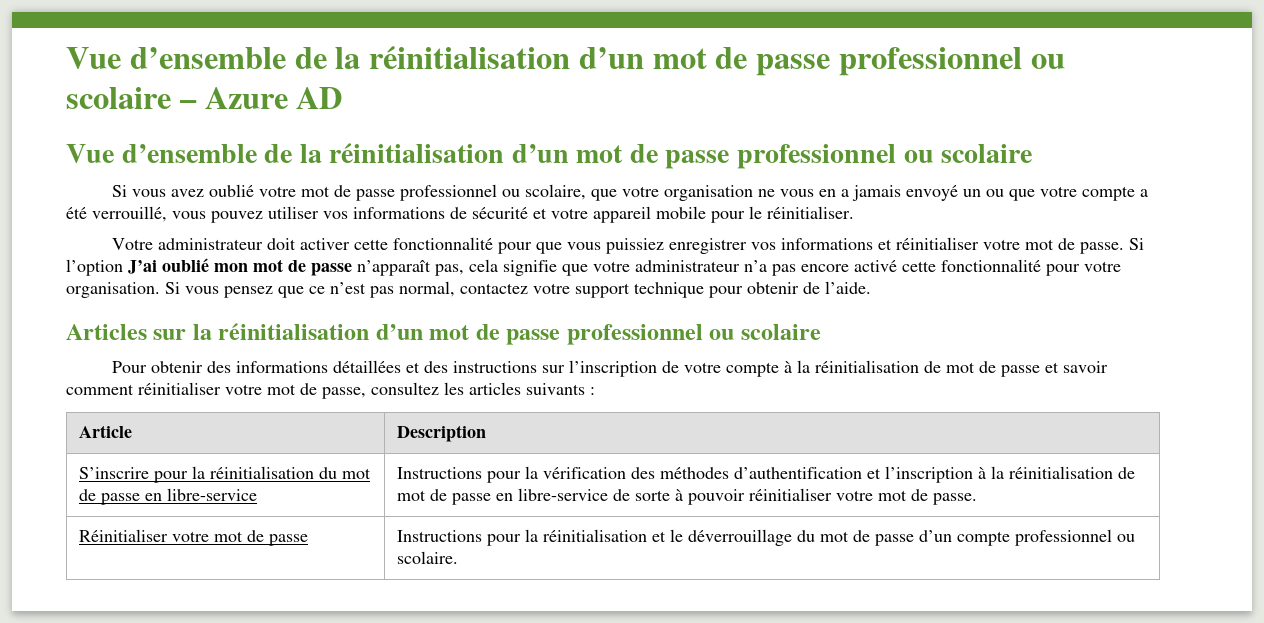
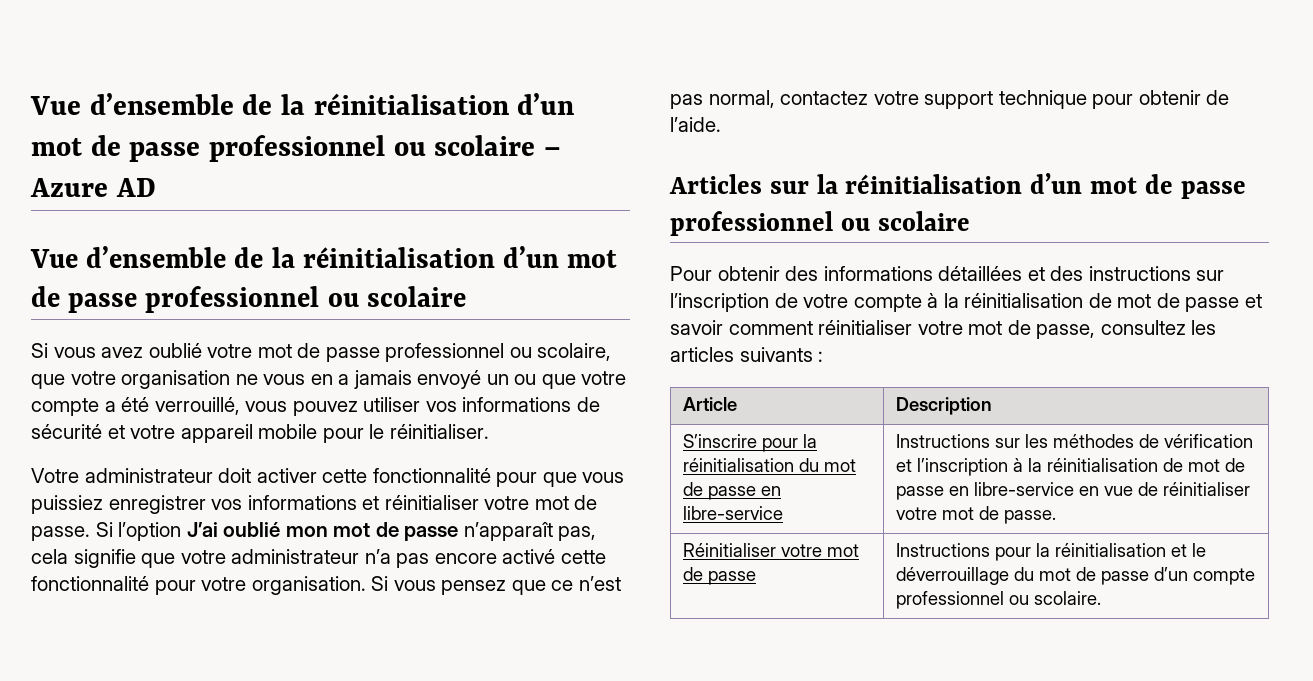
- S’inscrire pour la réinitialisation du mot de passe en libre-service | Instructions pour la vérification des méthodes d’authentification et l’inscription à la réinitialisation de mot de passe en libre-service de sorte à pouvoir réinitialiser votre mot de passe.
+ S’inscrire pour la réinitialisation du mot de passe en libre-service | Instructions sur les méthodes de vérification et l’inscription à la réinitialisation de mot de passe en libre-service en vue de réinitialiser votre mot de passe.

